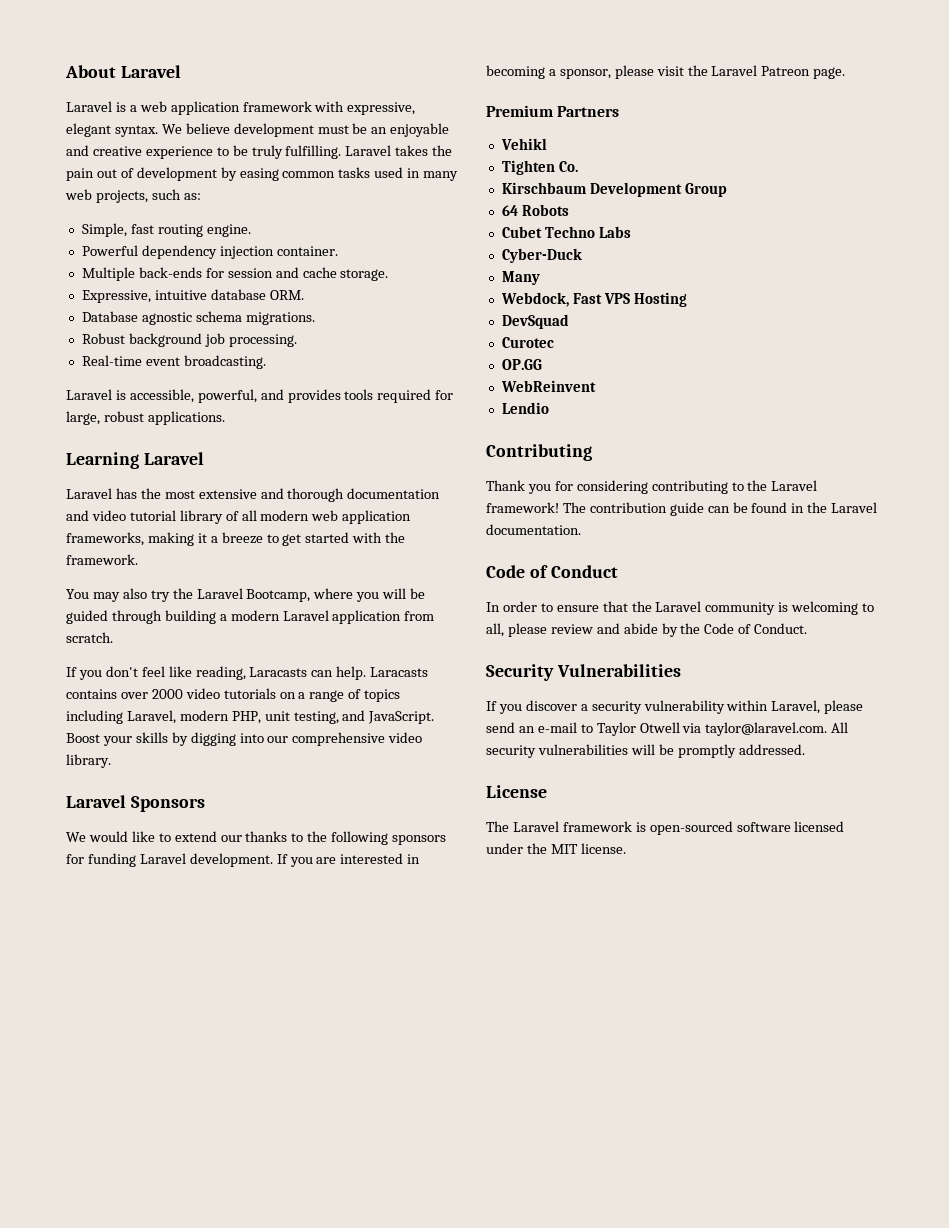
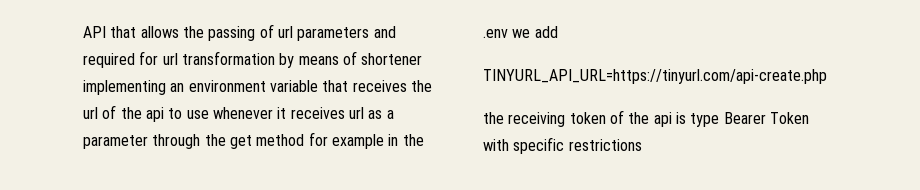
- About Laravel
- Laravel is a web application framework with expressive, elegant syntax. We believe development must be an enjoyable and creative experience to be truly fulfilling. Laravel takes the pain out of development by easing common tasks used in many web projects, such as:
- Simple, fast routing engine.
- Powerful dependency injection container.
- Multiple back-ends for session and cache storage.
- Expressive, intuitive database ORM.
- Database agnostic schema migrations.
- Robust background job processing.
- Real-time event broadcasting.
- Laravel is accessible, powerful, and provides tools required for large, robust applications.
- Learning Laravel
- Laravel has the most extensive and thorough documentation and video tutorial library of all modern web application frameworks, making it a breeze to get started with the framework.
- You may also try the Laravel Bootcamp, where you will be guided through building a modern Laravel application from scratch.
- If you don't feel like reading, Laracasts can help. Laracasts contains over 2000 video tutorials on a range of topics including Laravel, modern PHP, unit testing, and JavaScript. Boost your skills by digging into our comprehensive video library.
- Laravel Sponsors
- We would like to extend our thanks to the following sponsors for funding Laravel development. If you are interested in becoming a sponsor, please visit the Laravel Patreon page.
- Premium Partners
- Vehikl
- Tighten Co.
- Kirschbaum Development Group
- 64 Robots
- Cubet Techno Labs
- Cyber-Duck
- Many
- Webdock, Fast VPS Hosting
- DevSquad
- Curotec
- OP.GG
- WebReinvent
- Lendio
- Contributing
- Thank you for considering contributing to the Laravel framework! The contribution guide can be found in the Laravel documentation.
- Code of Conduct
- In order to ensure that the Laravel community is welcoming to all, please review and abide by the Code of Conduct.
- Security Vulnerabilities
- If you discover a security vulnerability within Laravel, please send an e-mail to Taylor Otwell via taylor@laravel.com. All security vulnerabilities will be promptly addressed.
- License
- The Laravel framework is open-sourced software licensed under the MIT license.
+ API that allows the passing of url parameters and required for url transformation by means of shortener implementing an environment variable that receives the url of the api to use whenever it receives url as a parameter through the get method for example in the .env we add
+ TINYURL_API_URL=https://tinyurl.com/api-create.php
+ the receiving token of the api is type Bearer Token with specific restrictions

